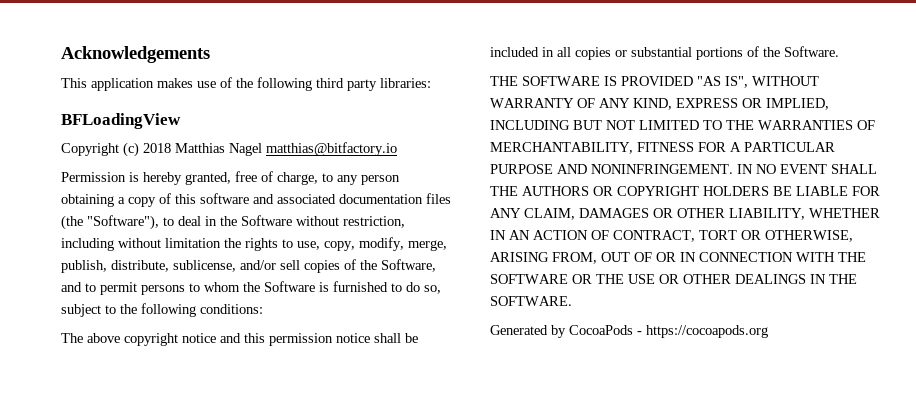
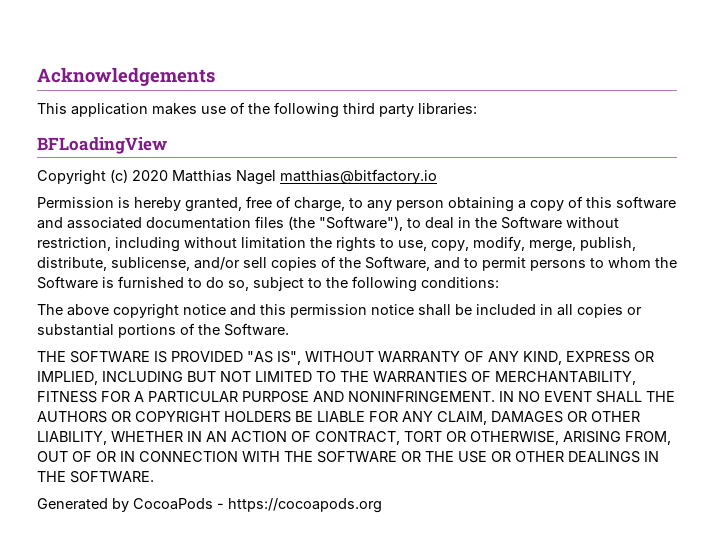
- Copyright (c) 2018 Matthias Nagel matthias@bitfactory.io
+ Copyright (c) 2020 Matthias Nagel matthias@bitfactory.io

